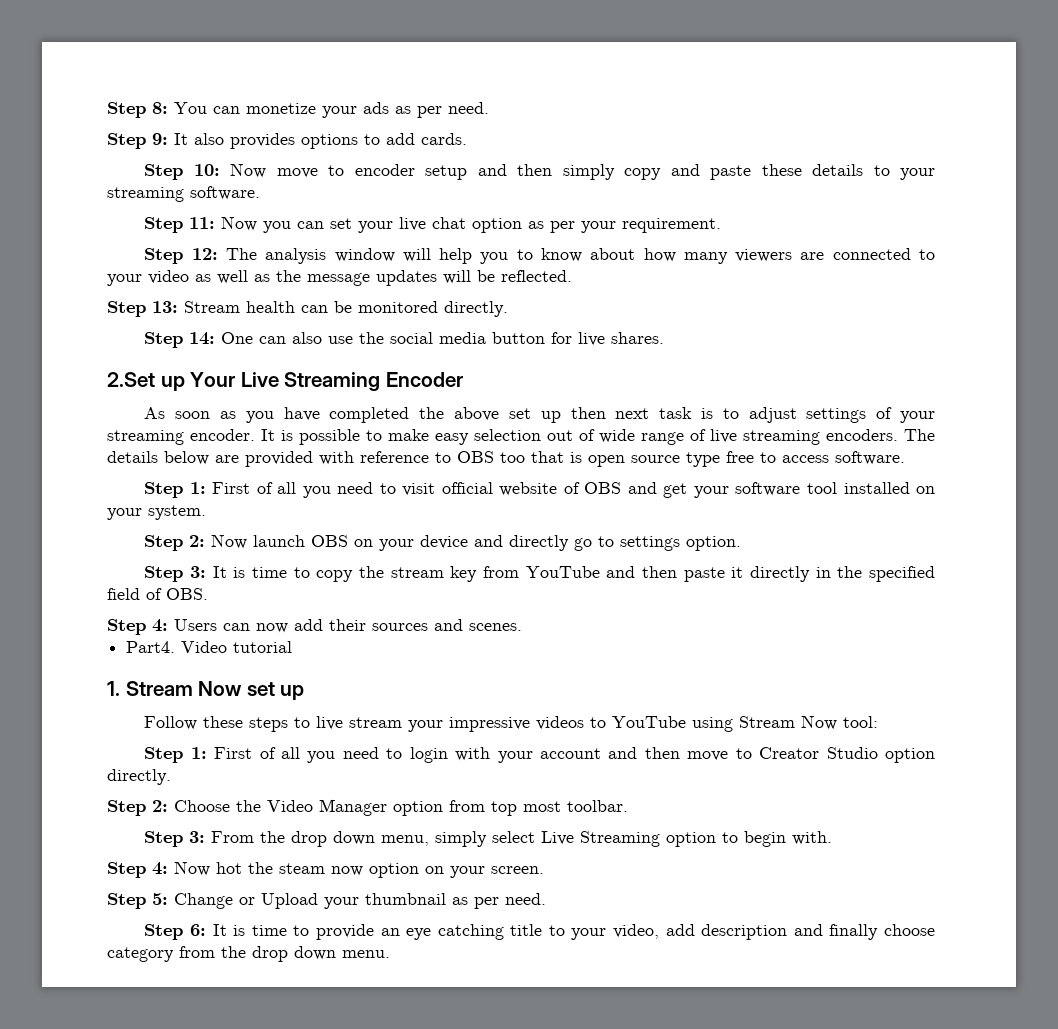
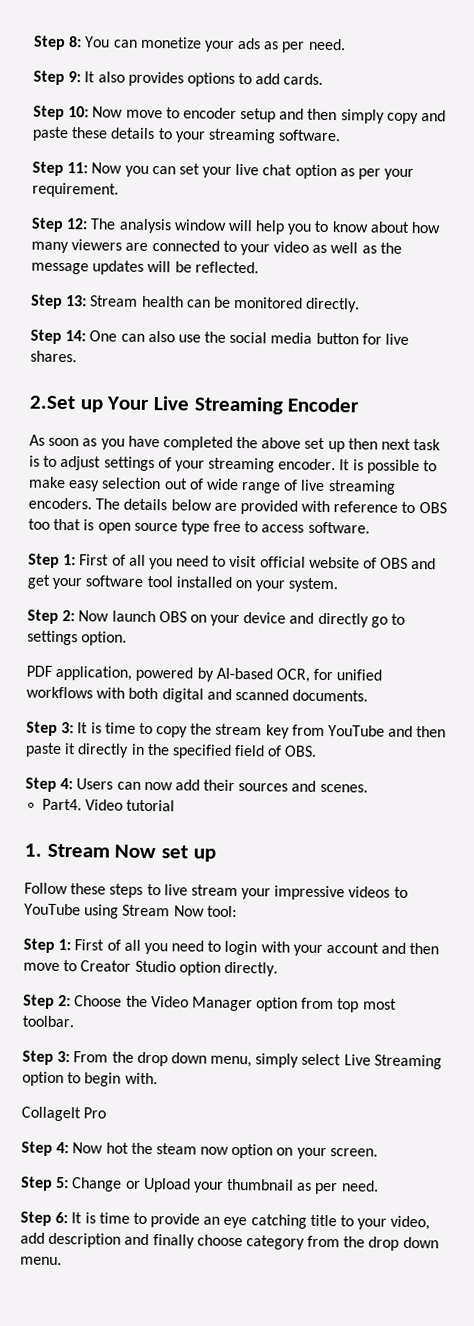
+ PDF application, powered by AI-based OCR, for unified workflows with both digital and scanned documents.
+ CollageIt Pro

